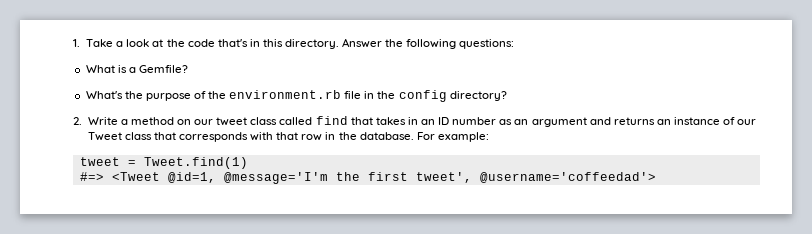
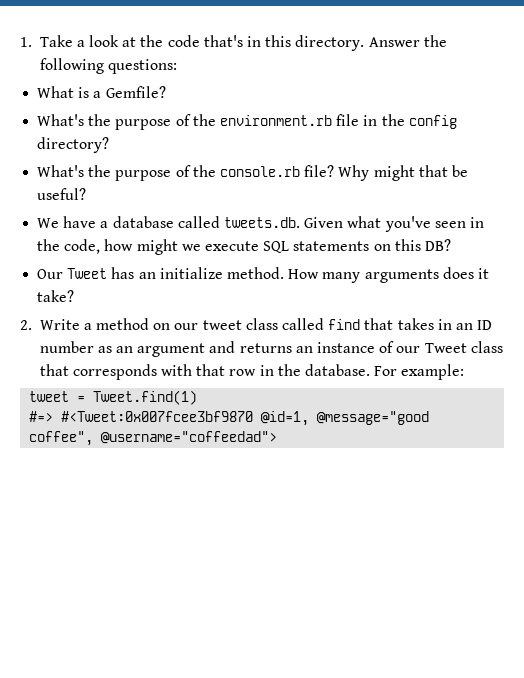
+ What's the purpose of the console.rb file? Why might that be useful?
+ We have a database called tweets.db. Given what you've seen in the code, how might we execute SQL statements on this DB?
+ Our Tweet has an initialize method. How many arguments does it take?
- #=> <Tweet @id=1, @message='I'm the first tweet', @username='coffeedad'>
+ #=> #<Tweet:0x007fcee3bf9870 @id=1, @message="good coffee", @username="coffeedad">

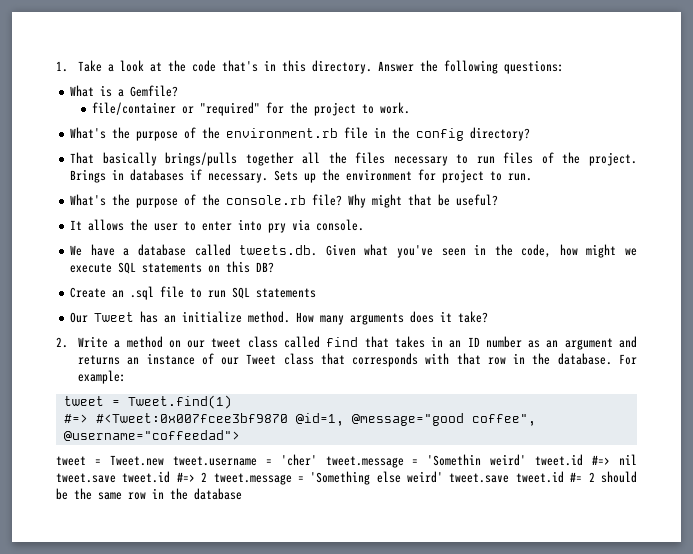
+ file/container or "required" for the project to work.
+ That basically brings/pulls together all the files necessary to run files of the project. Brings in databases if necessary. Sets up the environment for project to run.
+ It allows the user to enter into pry via console.
+ Create an .sql file to run SQL statements
+ tweet = Tweet.new tweet.username = 'cher' tweet.message = 'Somethin weird' tweet.id #=> nil tweet.save tweet.id #=> 2 tweet.message = 'Something else weird' tweet.save tweet.id #= 2 should be the same row in the database

